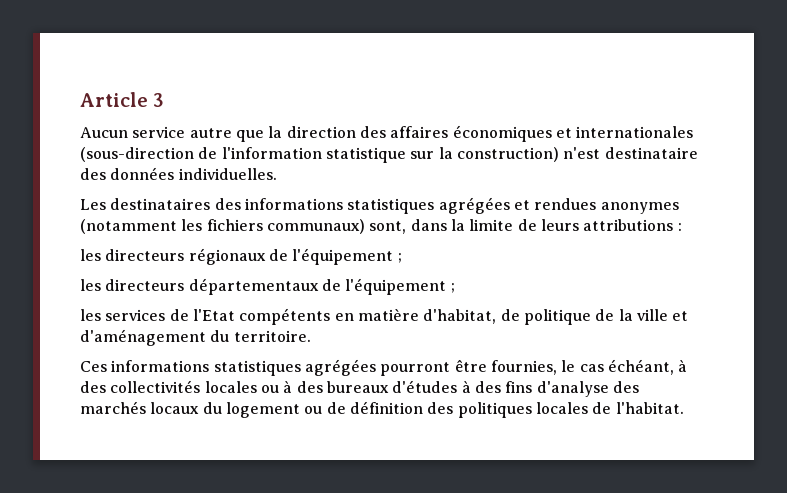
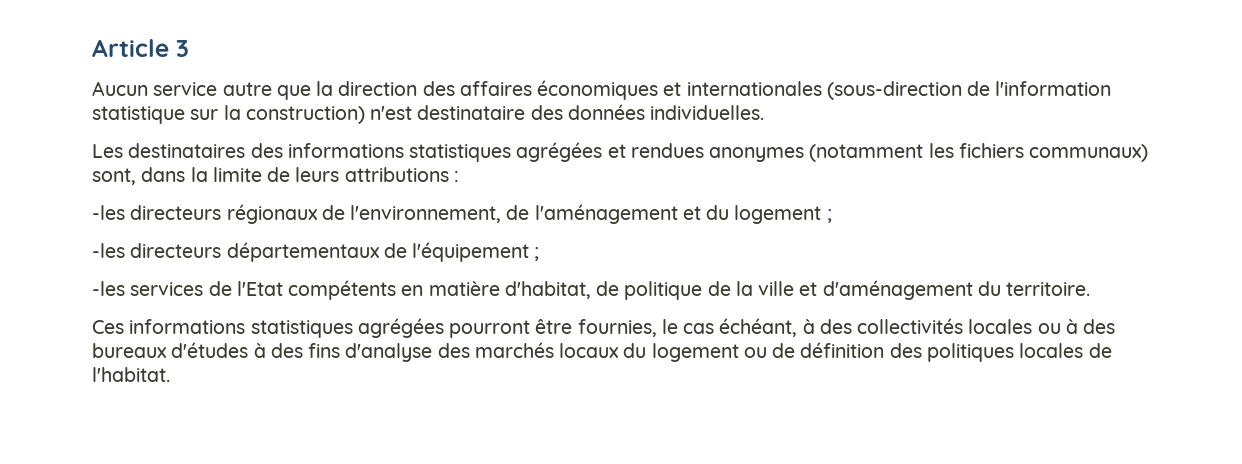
- les directeurs régionaux de l'équipement ;
- les directeurs départementaux de l'équipement ;
+ -les directeurs régionaux de l'environnement, de l'aménagement et du logement ;
+ -les directeurs départementaux de l'équipement ;
- les services de l'Etat compétents en matière d'habitat, de politique de la ville et d'aménagement du territoire.
+ -les services de l'Etat compétents en matière d'habitat, de politique de la ville et d'aménagement du territoire.

